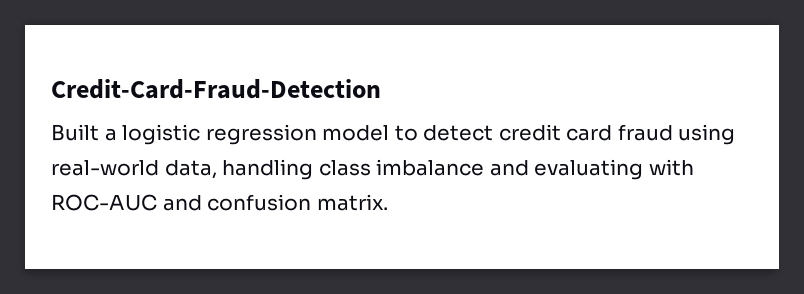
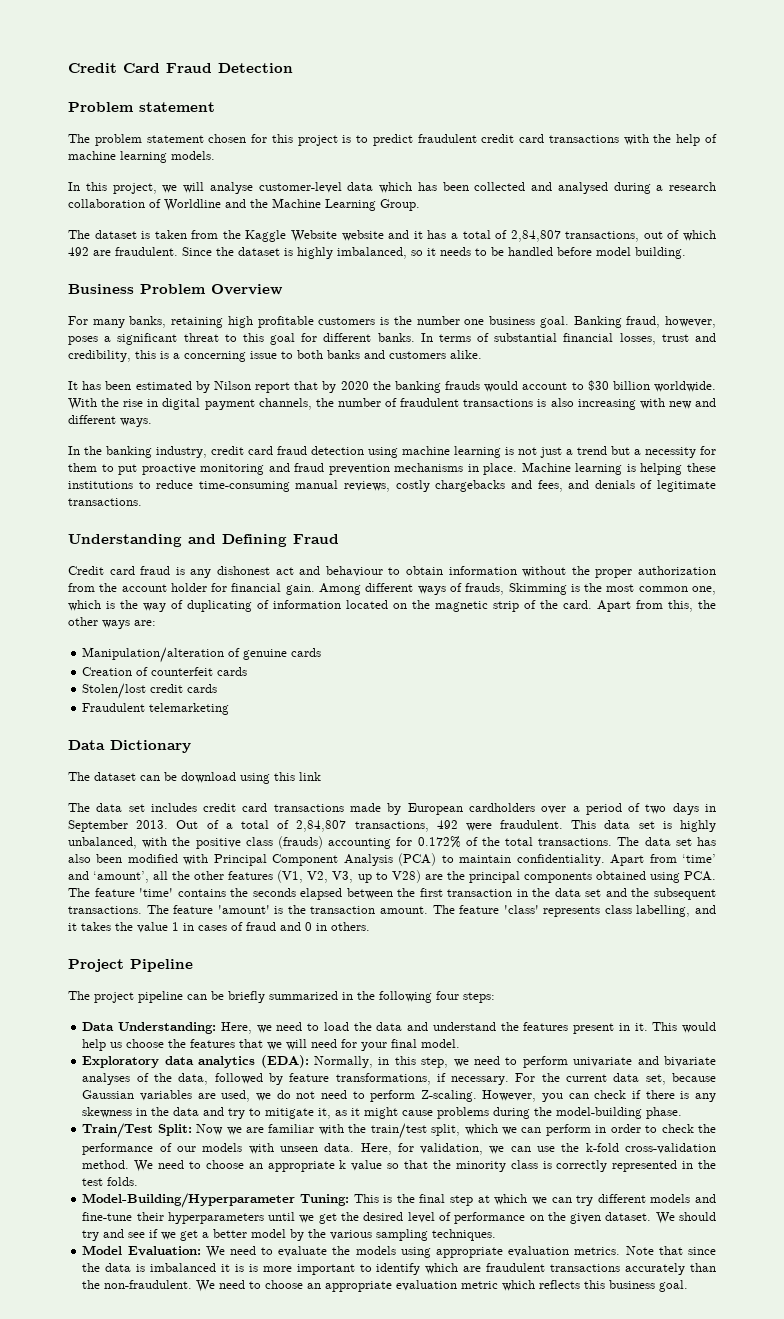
- Credit-Card-Fraud-Detection
- Built a logistic regression model to detect credit card fraud using real-world data, handling class imbalance and evaluating with ROC-AUC and confusion matrix.
+ Credit Card Fraud Detection
+ Problem statement
+ The problem statement chosen for this project is to predict fraudulent credit card transactions with the help of machine learning models.
+ In this project, we will analyse customer-level data which has been collected and analysed during a research collaboration of Worldline and the Machine Learning Group.
+ The dataset is taken from the Kaggle Website website and it has a total of 2,84,807 transactions, out of which 492 are fraudulent. Since the dataset is highly imbalanced, so it needs to be handled before model building.
+ Business Problem Overview
+ For many banks, retaining high profitable customers is the number one business goal. Banking fraud, however, poses a significant threat to this goal for different banks. In terms of substantial financial losses, trust and credibility, this is a concerning issue to both banks and customers alike.
+ It has been estimated by Nilson report that by 2020 the banking frauds would account to $30 billion worldwide. With the rise in digital payment channels, the number of fraudulent transactions is also increasing with new and different ways.
+ In the banking industry, credit card fraud detection using machine learning is not just a trend but a necessity for them to put proactive monitoring and fraud prevention mechanisms in place. Machine learning is helping these institutions to reduce time-consuming manual reviews, costly chargebacks and fees, and denials of legitimate transactions.
+ Understanding and Defining Fraud
+ Credit card fraud is any dishonest act and behaviour to obtain information without the proper authorization from the account holder for financial gain. Among different ways of frauds, Skimming is the most common one, which is the way of duplicating of information located on the magnetic strip of the card. Apart from this, the other ways are:
+ Manipulation/alteration of genuine cards
+ Creation of counterfeit cards
+ Stolen/lost credit cards
+ Fraudulent telemarketing
+ Data Dictionary
+ The dataset can be download using this link
+ The data set includes credit card transactions made by European cardholders over a period of two days in September 2013. Out of a total of 2,84,807 transactions, 492 were fraudulent. This data set is highly unbalanced, with the positive class (frauds) accounting for 0.172% of the total transactions. The data set has also been modified with Principal Component Analysis (PCA) to maintain confidentiality. Apart from ‘time’ and ‘amount’, all the other features (V1, V2, V3, up to V28) are the principal components obtained using PCA. The feature 'time' contains the seconds elapsed between the first transaction in the data set and the subsequent transactions. The feature 'amount' is the transaction amount. The feature 'class' represents class labelling, and it takes the value 1 in cases of fraud and 0 in others.
+ Project Pipeline
+ The project pipeline can be briefly summarized in the following four steps:
+ Data Understanding: Here, we need to load the data and understand the features present in it. This would help us choose the features that we will need for your final model.
+ Exploratory data analytics (EDA): Normally, in this step, we need to perform univariate and bivariate analyses of the data, followed by feature transformations, if necessary. For the current data set, because Gaussian variables are used, we do not need to perform Z-scaling. However, you can check if there is any skewness in the data and try to mitigate it, as it might cause problems during the model-building phase.
+ Train/Test Split: Now we are familiar with the train/test split, which we can perform in order to check the performance of our models with unseen data. Here, for validation, we can use the k-fold cross-validation method. We need to choose an appropriate k value so that the minority class is correctly represented in the test folds.
+ Model-Building/Hyperparameter Tuning: This is the final step at which we can try different models and fine-tune their hyperparameters until we get the desired level of performance on the given dataset. We should try and see if we get a better model by the various sampling techniques.
+ Model Evaluation: We need to evaluate the models using appropriate evaluation metrics. Note that since the data is imbalanced it is is more important to identify which are fraudulent transactions accurately than the non-fraudulent. We need to choose an appropriate evaluation metric which reflects this business goal.

